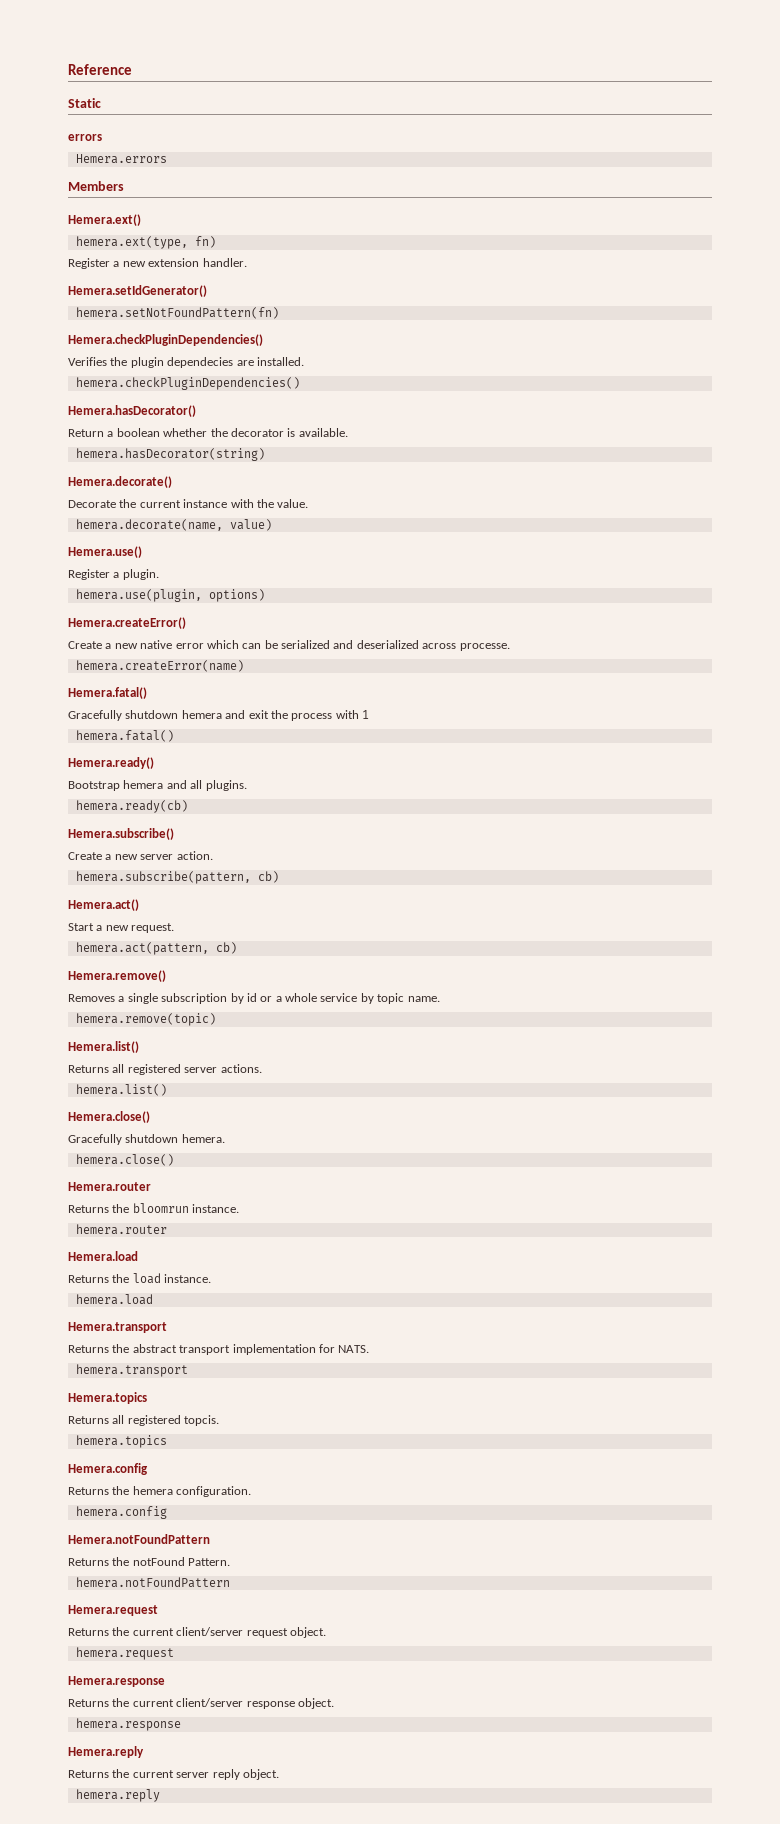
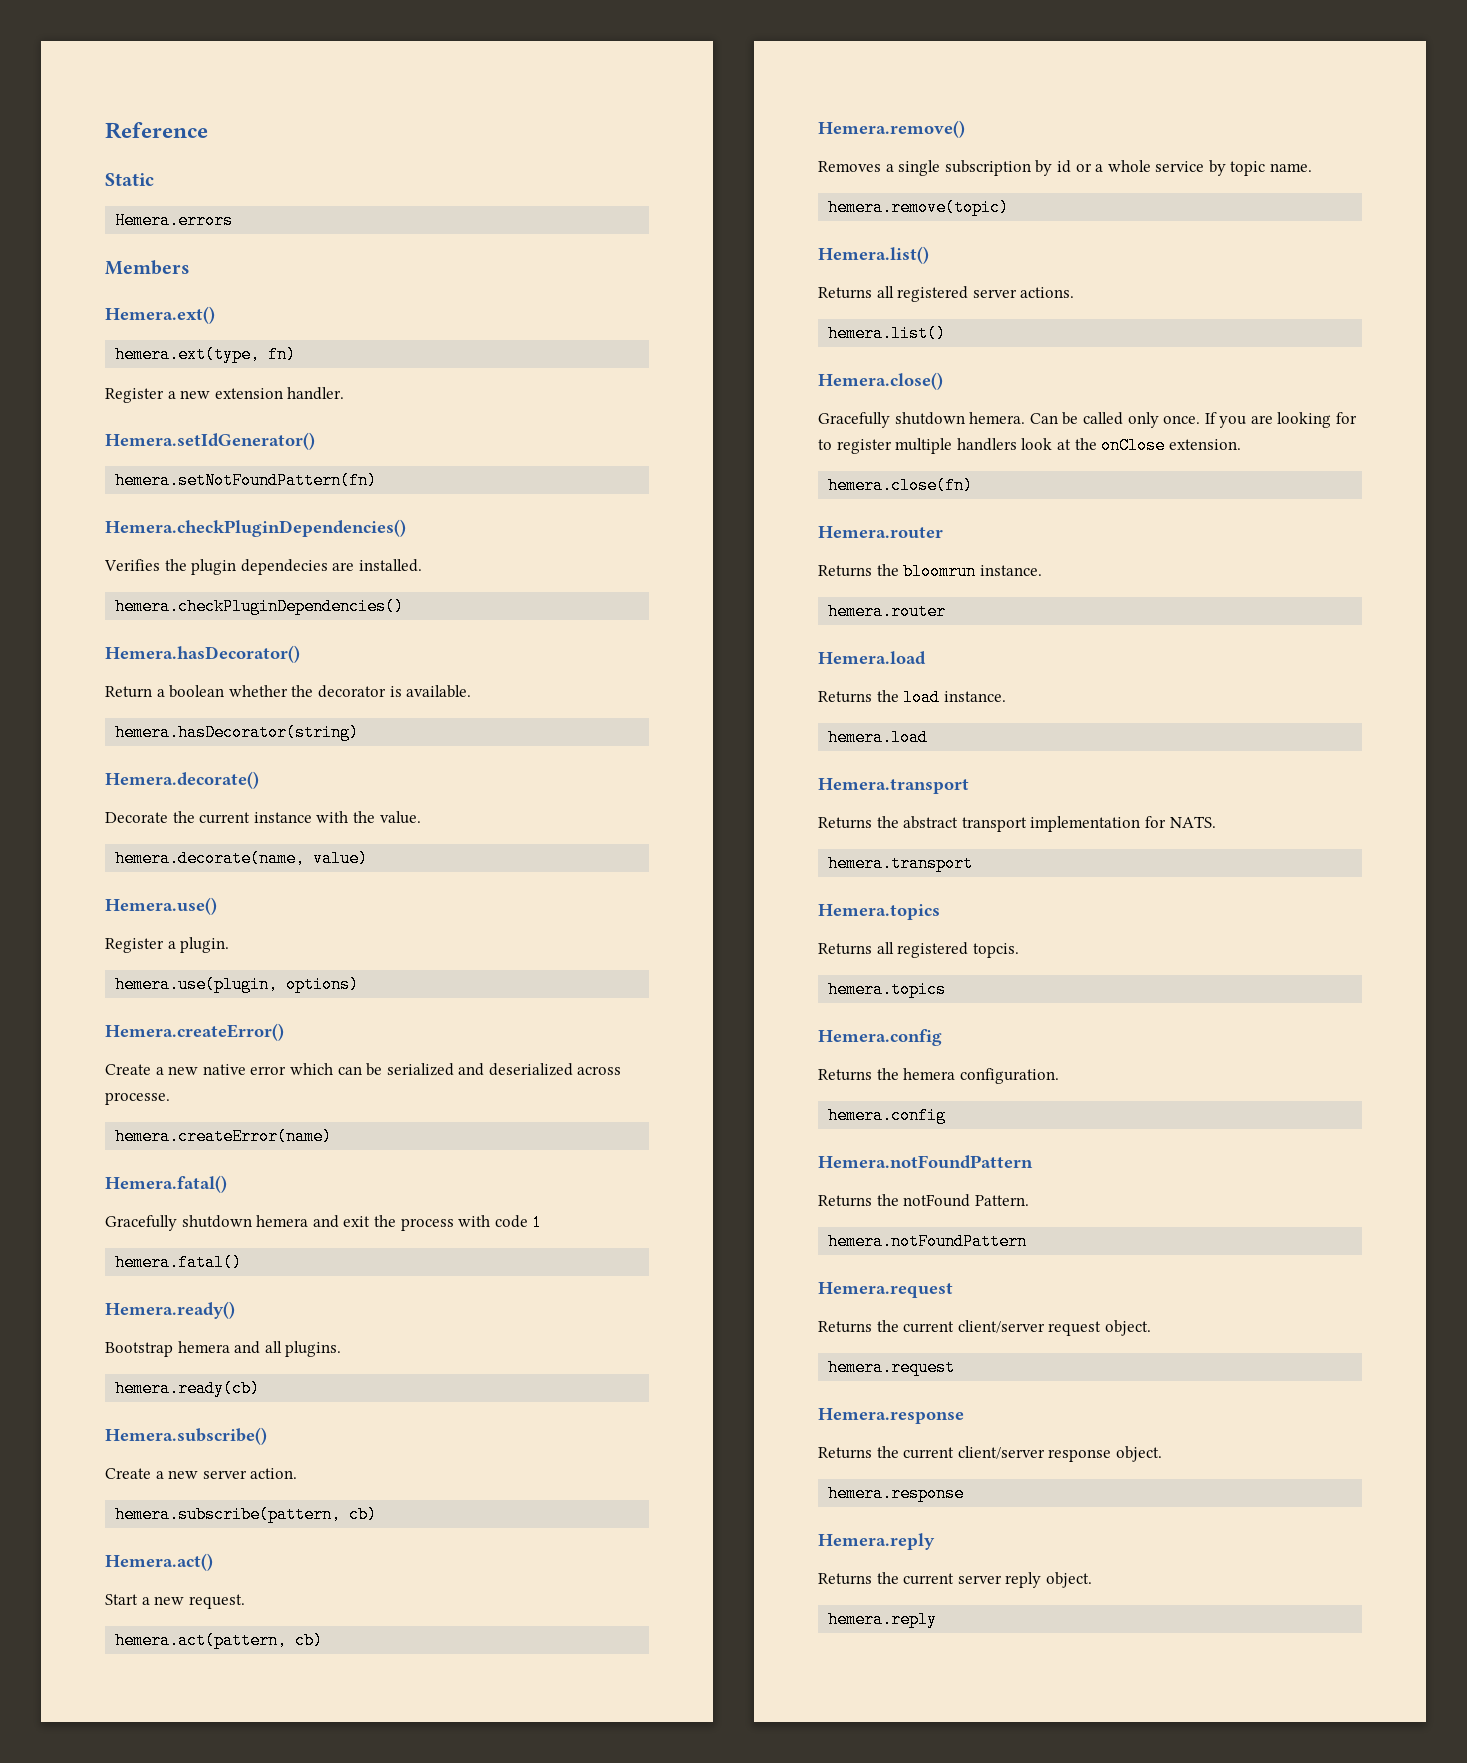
- errors
- Gracefully shutdown hemera and exit the process with 1
+ Gracefully shutdown hemera and exit the process with code 1
- Gracefully shutdown hemera.
- hemera.close()
+ Gracefully shutdown hemera. Can be called only once. If you are looking for to register multiple handlers look at the onClose extension.
+ hemera.close(fn)

